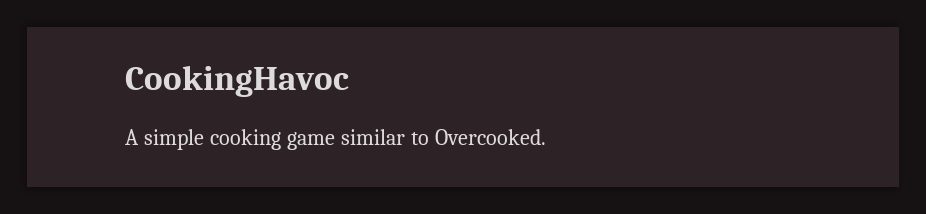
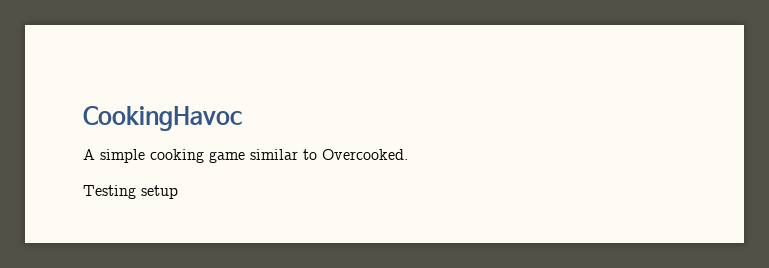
+ Testing setup

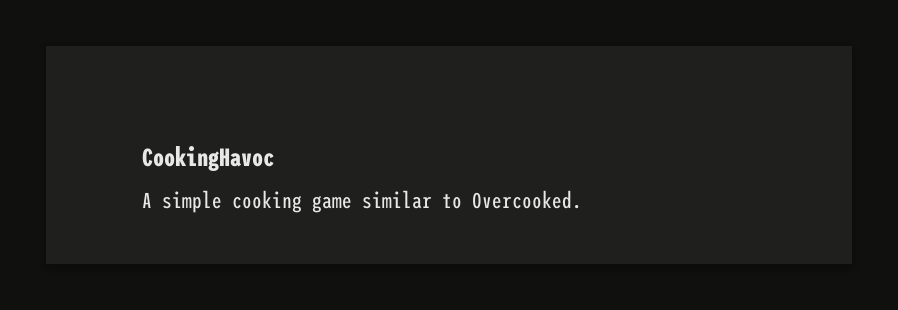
- Testing setup

